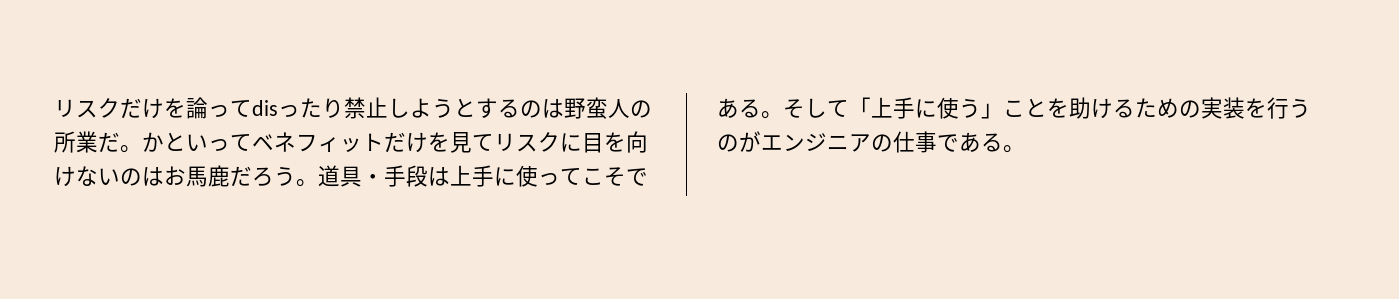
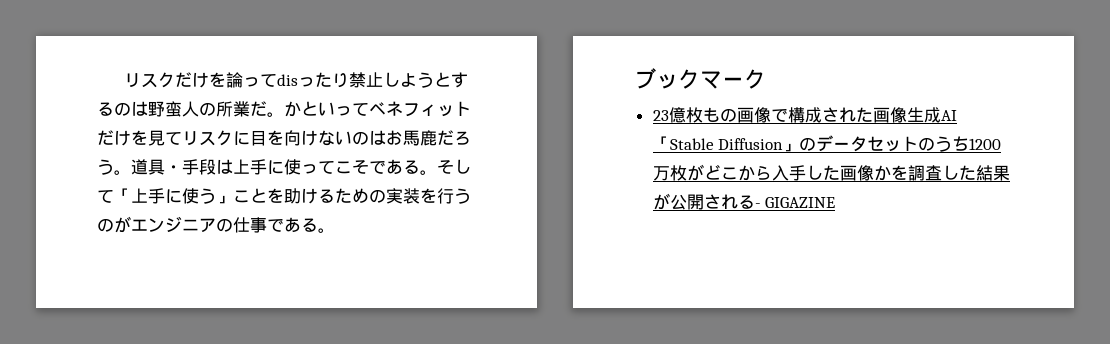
+ ブックマーク
+ 23億枚もの画像で構成された画像生成AI「Stable Diffusion」のデータセットのうち1200万枚がどこから入手した画像かを調査した結果が公開される- GIGAZINE

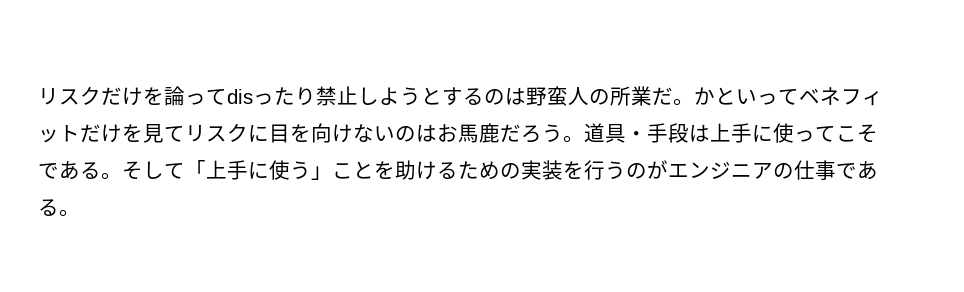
- ブックマーク
- 23億枚もの画像で構成された画像生成AI「Stable Diffusion」のデータセットのうち1200万枚がどこから入手した画像かを調査した結果が公開される- GIGAZINE

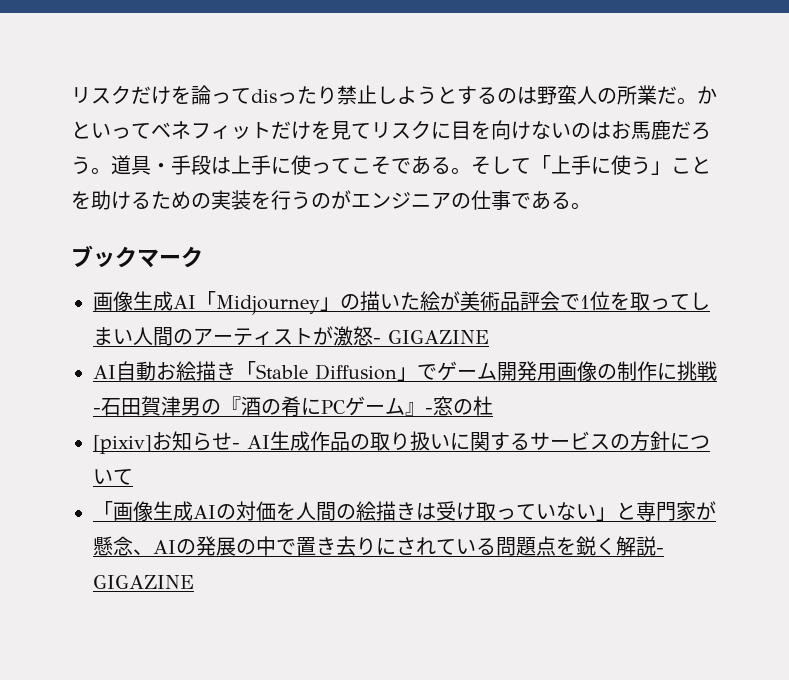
+ ブックマーク
+ 画像生成AI「Midjourney」の描いた絵が美術品評会で1位を取ってしまい人間のアーティストが激怒- GIGAZINE
+ AI自動お絵描き「Stable Diffusion」でゲーム開発用画像の制作に挑戦-石田賀津男の『酒の肴にPCゲーム』-窓の杜
+ [pixiv]お知らせ- AI生成作品の取り扱いに関するサービスの方針について
+ 「画像生成AIの対価を人間の絵描きは受け取っていない」と専門家が懸念、AIの発展の中で置き去りにされている問題点を鋭く解説- GIGAZINE

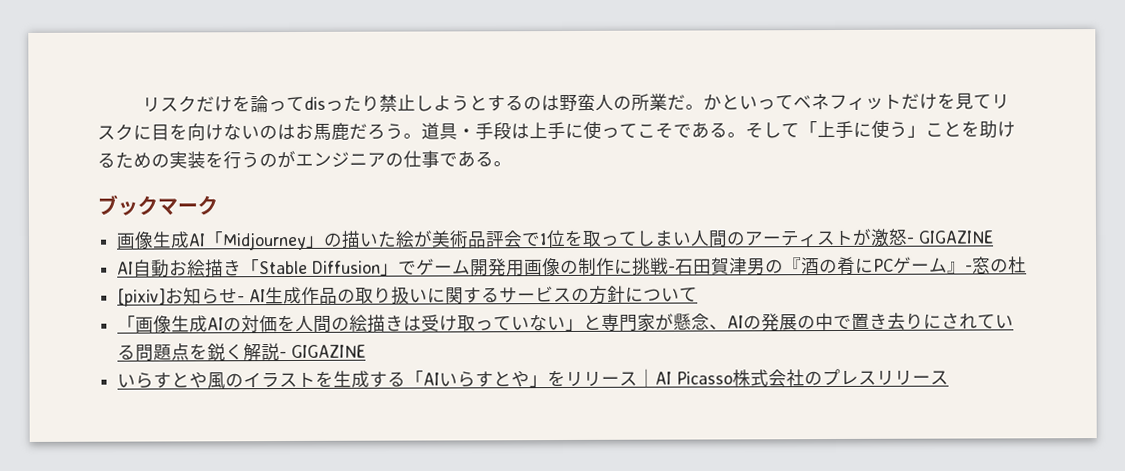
+ いらすとや風のイラストを生成する「AIいらすとや」をリリース｜AI Picasso株式会社のプレスリリース

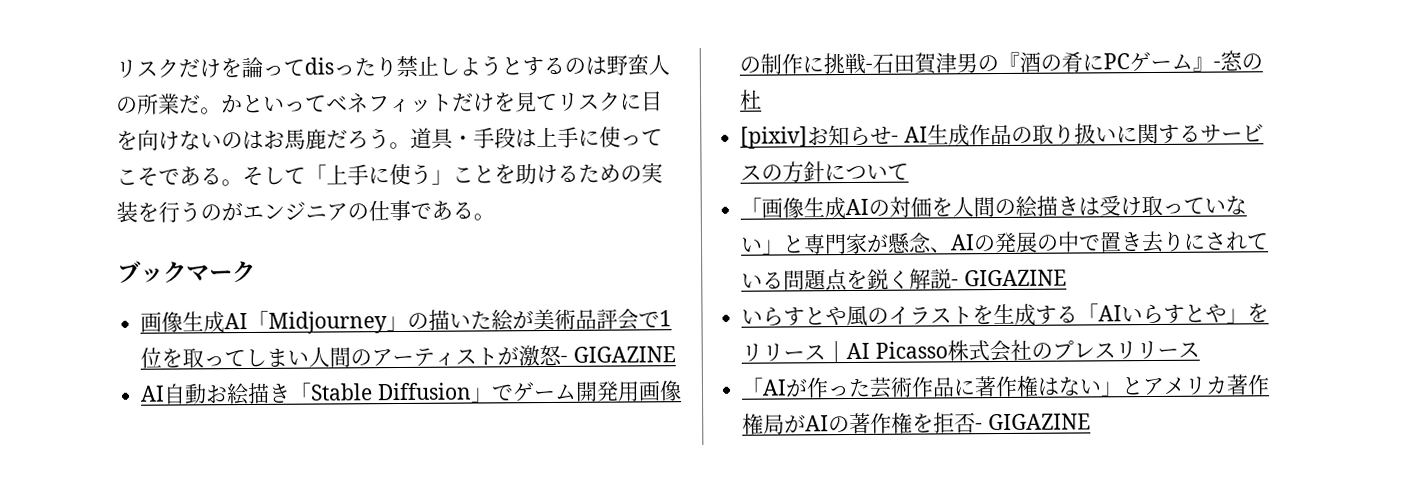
+ 「AIが作った芸術作品に著作権はない」とアメリカ著作権局がAIの著作権を拒否- GIGAZINE

